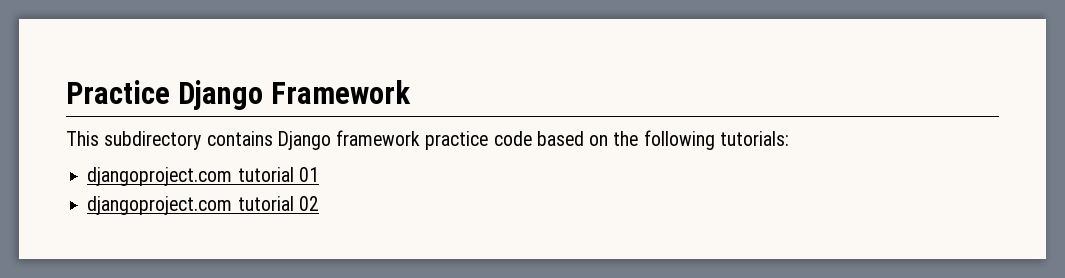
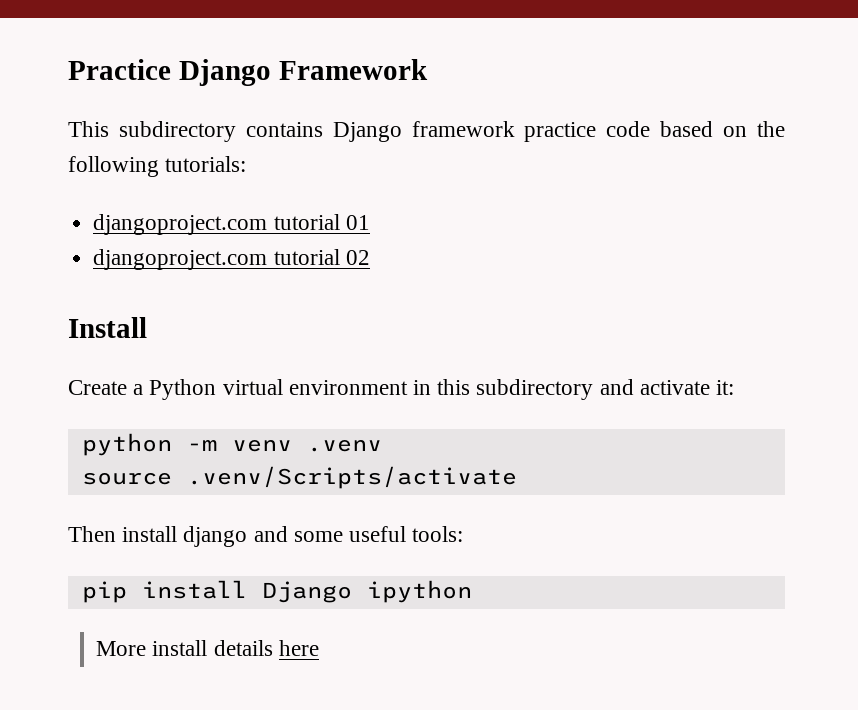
+ Install
+ Create a Python virtual environment in this subdirectory and activate it:
+ python -m venv .venv
+ source .venv/Scripts/activate
+ Then install django and some useful tools:
+ pip install Django ipython
+ More install details here

